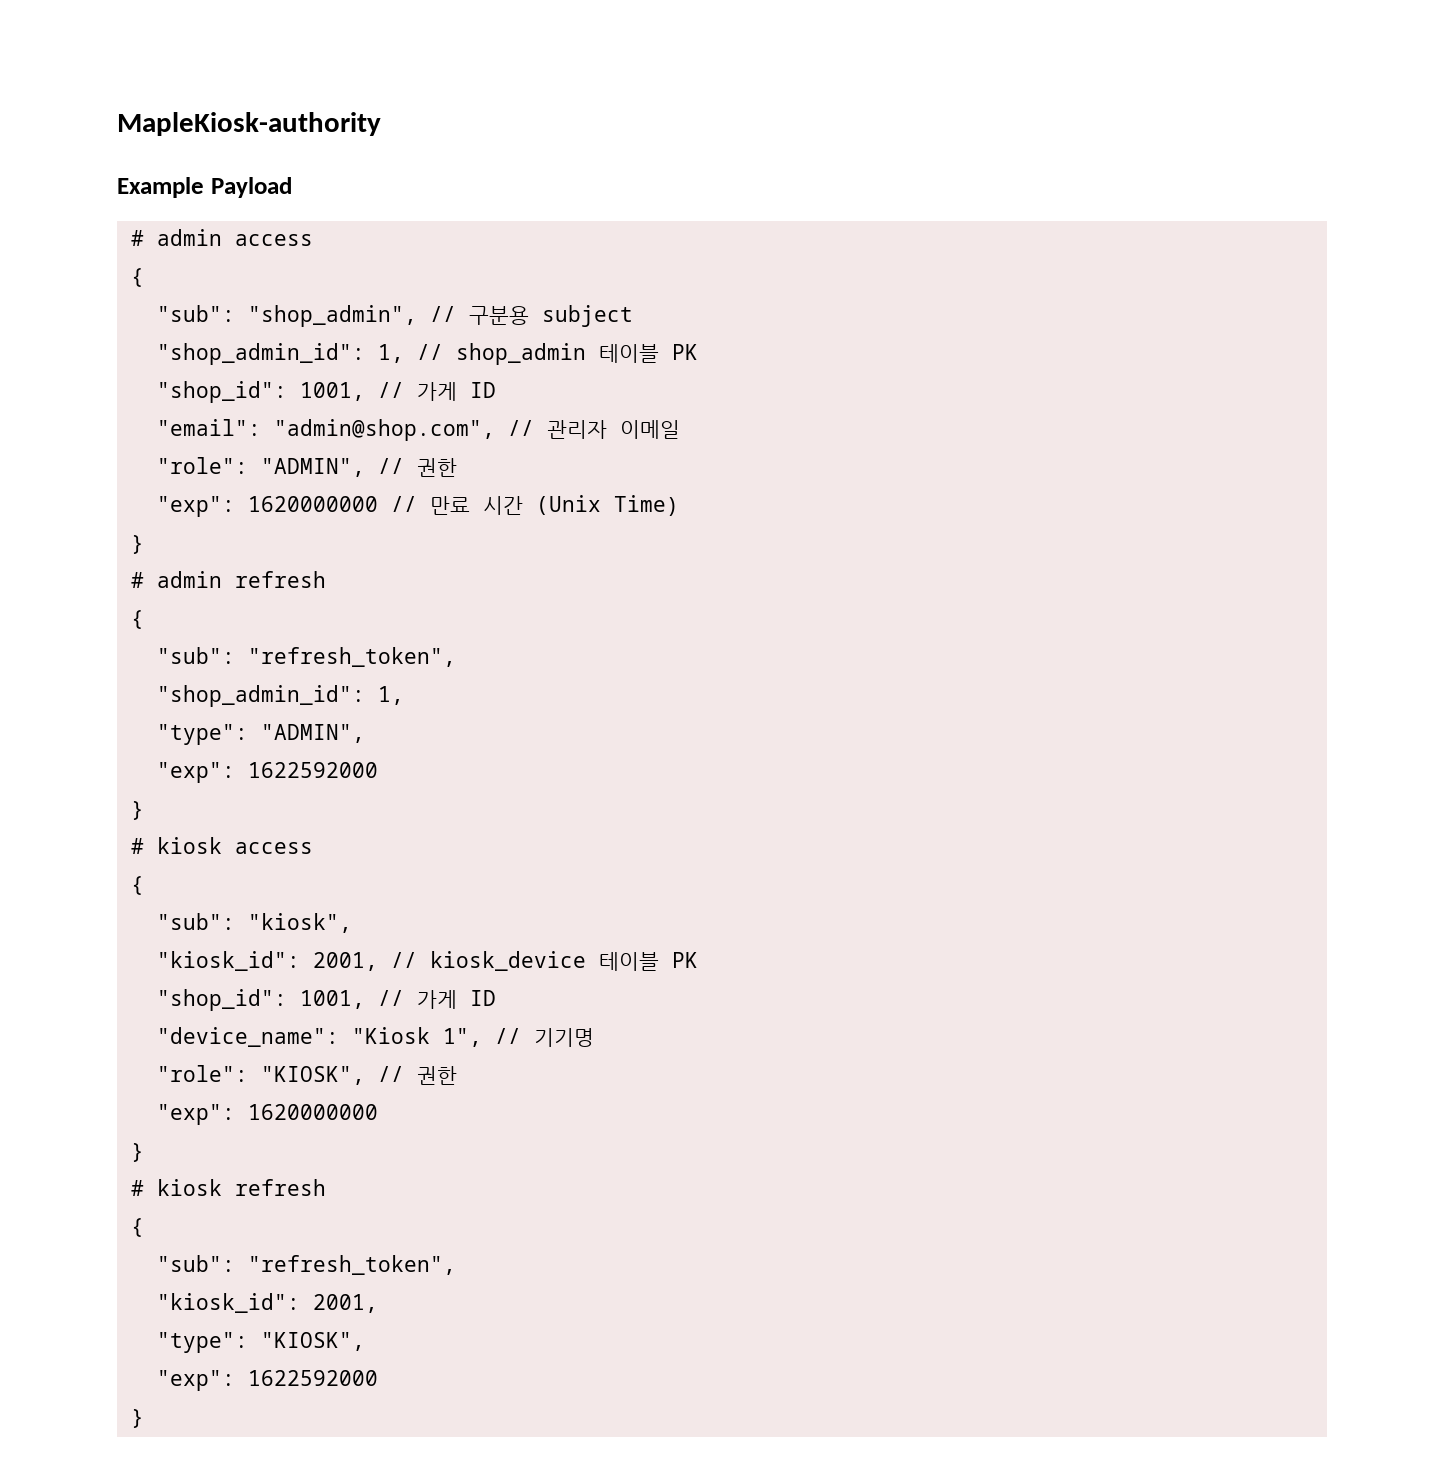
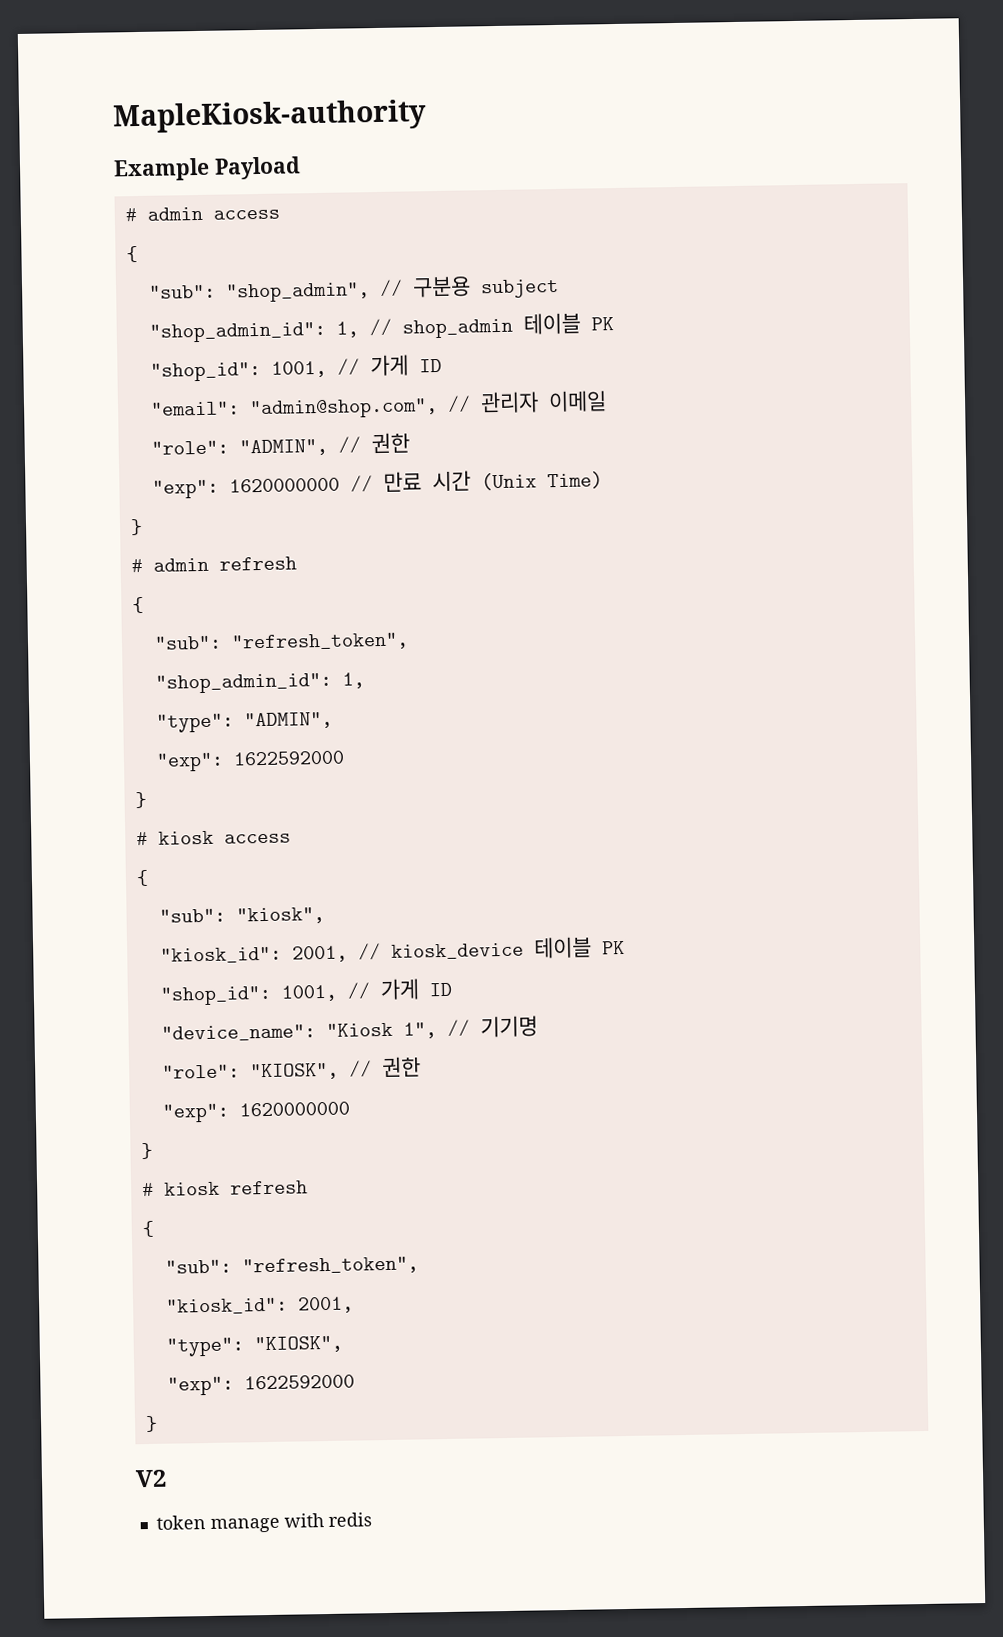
+ V2
+ token manage with redis

